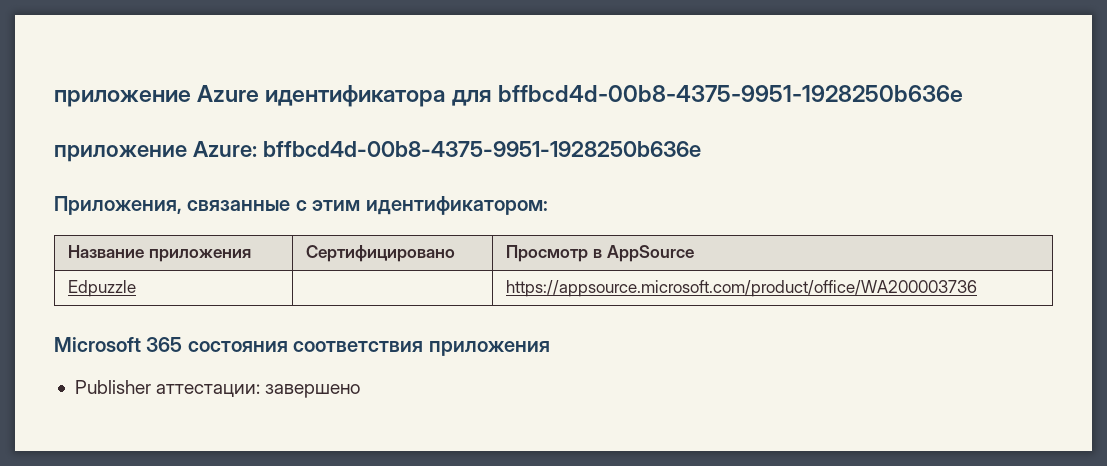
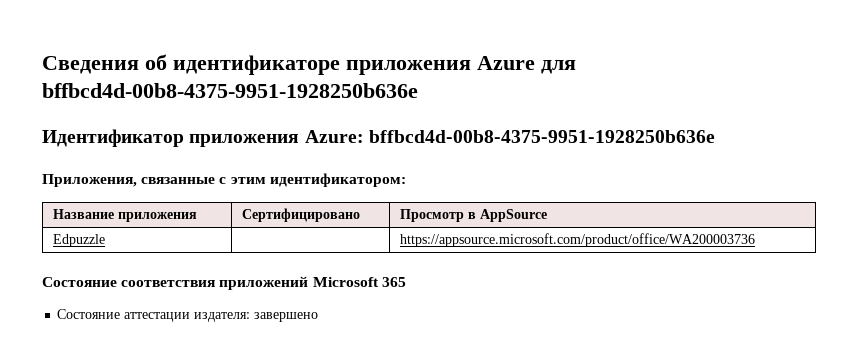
- приложение Azure идентификатора для bffbcd4d-00b8-4375-9951-1928250b636e
+ Сведения об идентификаторе приложения Azure для bffbcd4d-00b8-4375-9951-1928250b636e
- приложение Azure: bffbcd4d-00b8-4375-9951-1928250b636e
+ Идентификатор приложения Azure: bffbcd4d-00b8-4375-9951-1928250b636e
- Microsoft 365 состояния соответствия приложения
- Publisher аттестации: завершено
+ Состояние соответствия приложений Microsoft 365
+ Состояние аттестации издателя: завершено

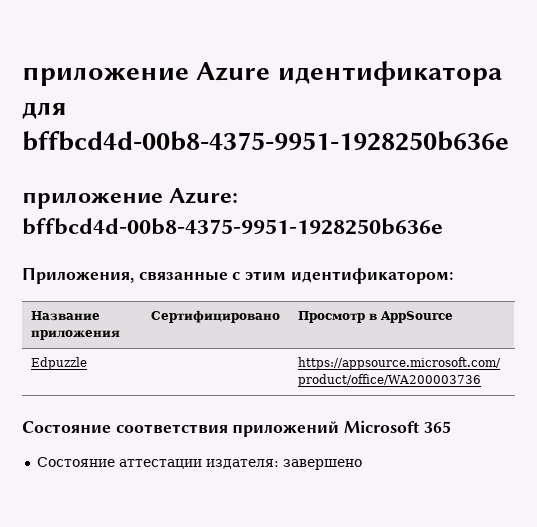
- Сведения об идентификаторе приложения Azure для bffbcd4d-00b8-4375-9951-1928250b636e
+ приложение Azure идентификатора для bffbcd4d-00b8-4375-9951-1928250b636e
- Идентификатор приложения Azure: bffbcd4d-00b8-4375-9951-1928250b636e
+ приложение Azure: bffbcd4d-00b8-4375-9951-1928250b636e

